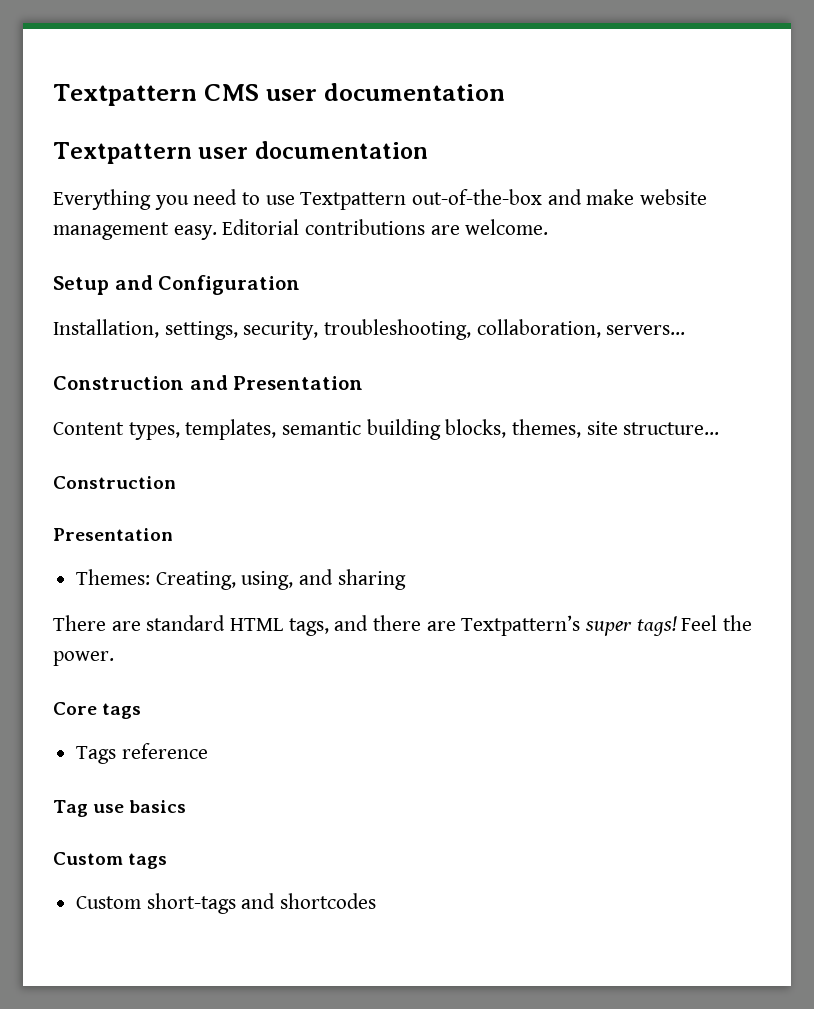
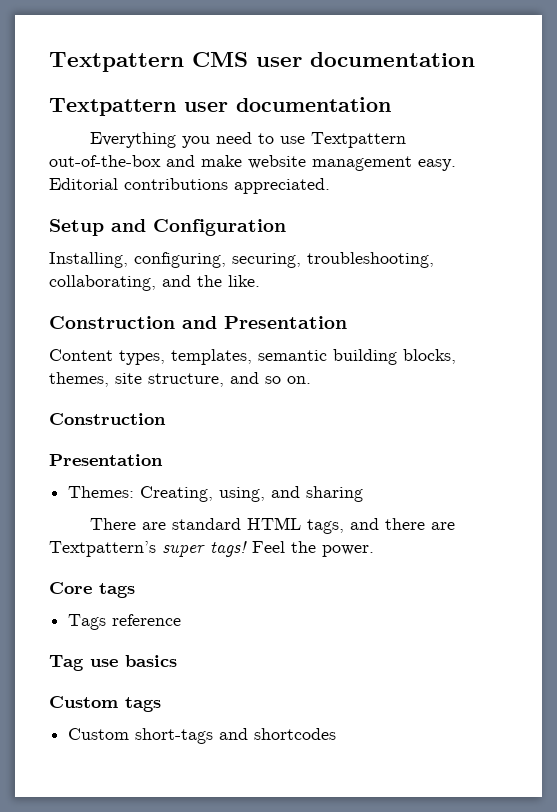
- Editorial contributions are welcome.
+ Editorial contributions appreciated.
- Installation, settings, security, troubleshooting, collaboration, servers...
+ Installing, configuring, securing, troubleshooting, collaborating, and the like.
- Content types, templates, semantic building blocks, themes, site structure…
+ Content types, templates, semantic building blocks, themes, site structure, and so on.

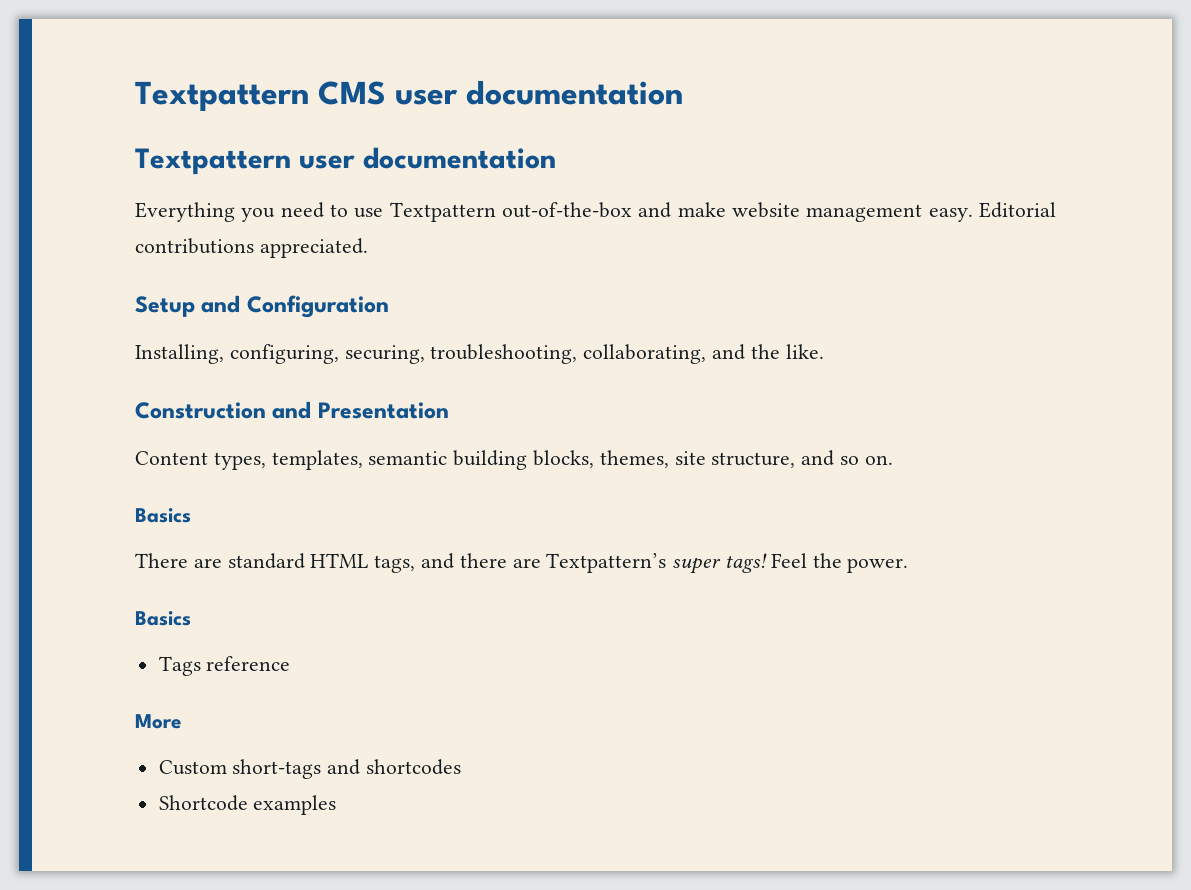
  Content types, templates, semantic building blocks, themes, site structure, and so on.
- Construction
- Presentation
- Themes: Creating, using, and sharing
+ Basics
  Feel the power.
- Core tags
+ Basics
- Tag use basics
- Custom tags
+ More
+ Shortcode examples

